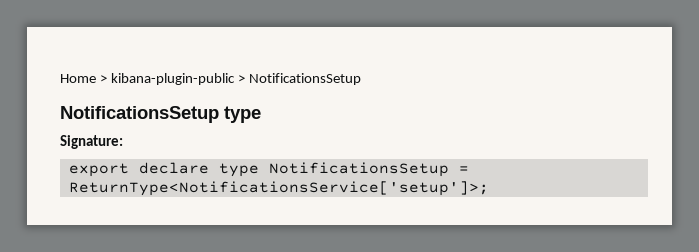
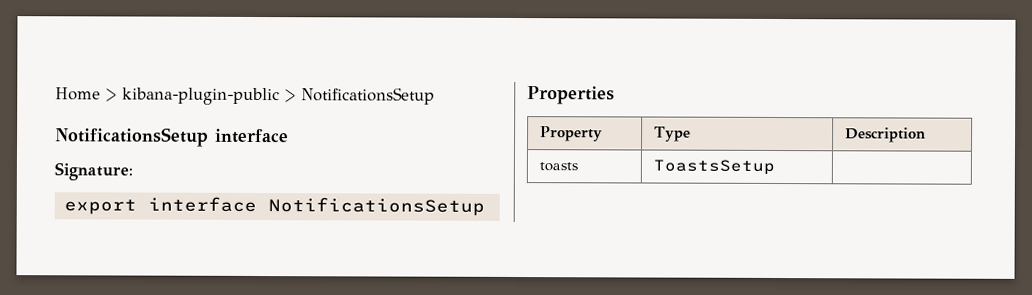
- NotificationsSetup type
+ NotificationsSetup interface
- export declare type NotificationsSetup = ReturnType<NotificationsService['setup']>;
+ export interface NotificationsSetup
+ Properties
+ Property | Type | Description
+ toasts | ToastsSetup |

